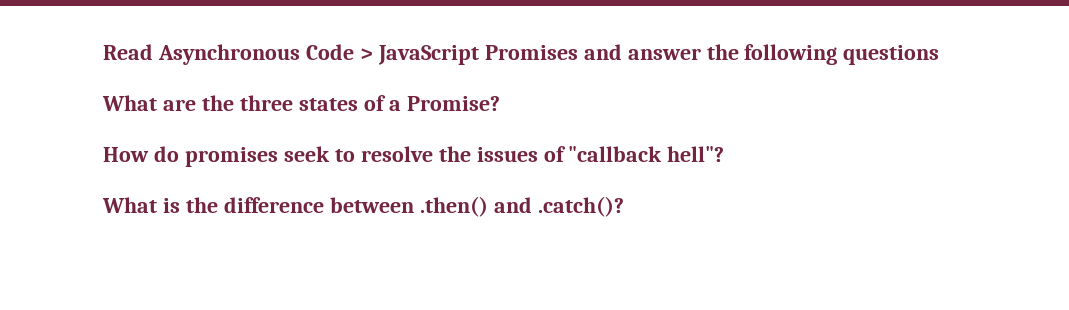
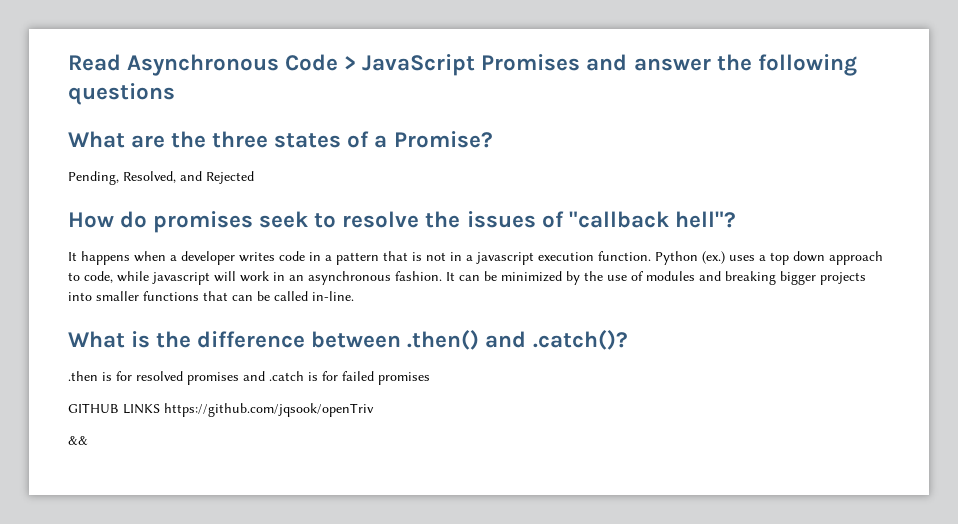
+ Pending, Resolved, and Rejected
+ It happens when a developer writes code in a pattern that is not in a javascript execution function. Python (ex.) uses a top down approach to code, while javascript will work in an asynchronous fashion. It can be minimized by the use of modules and breaking bigger projects into smaller functions that can be called in-line.
+ .then is for resolved promises and .catch is for failed promises
+ GITHUB LINKS https://github.com/jqsook/openTriv
+ &&

